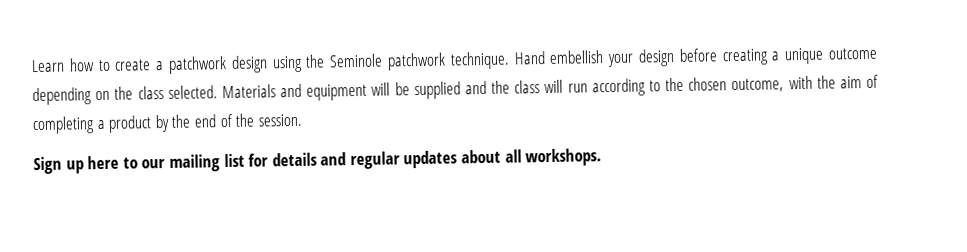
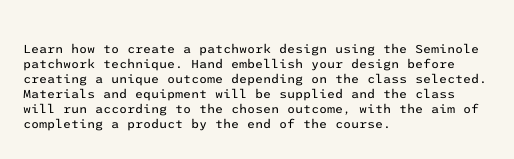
- Materials and equipment will be supplied and the class will run according to the chosen outcome, with the aim of completing a product by the end of the session.
- Sign up here to our mailing list for details and regular updates about all workshops.
+ Materials and equipment will be supplied and the class will run according to the chosen outcome, with the aim of completing a product by the end of the course.

